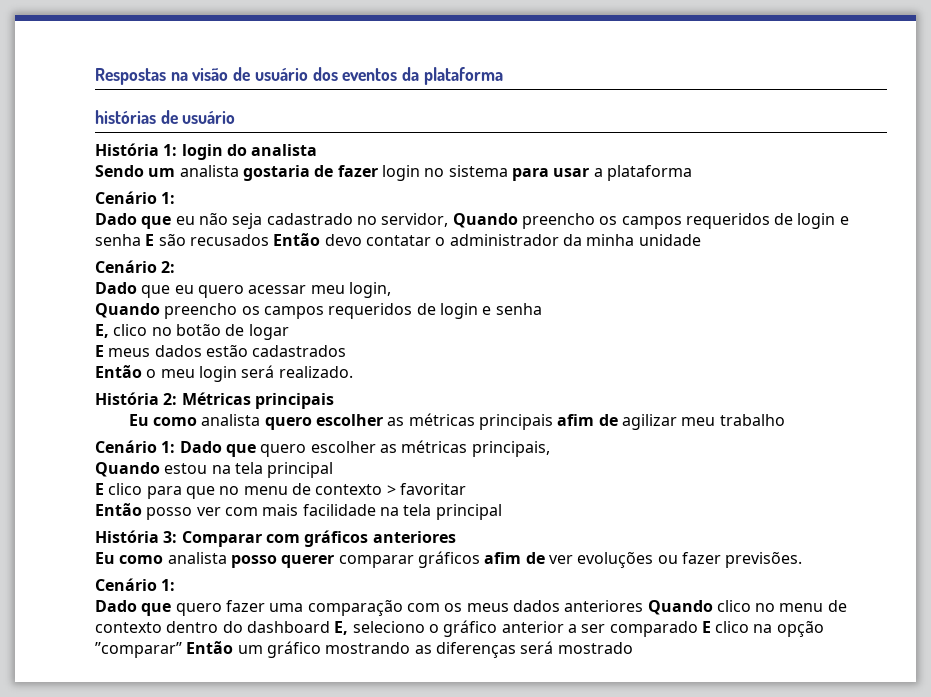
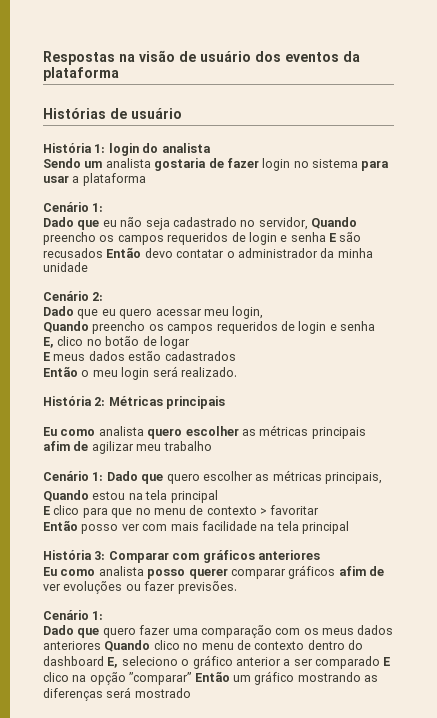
- histórias de usuário
+ Histórias de usuário

